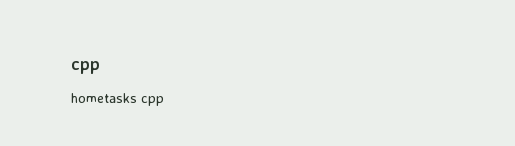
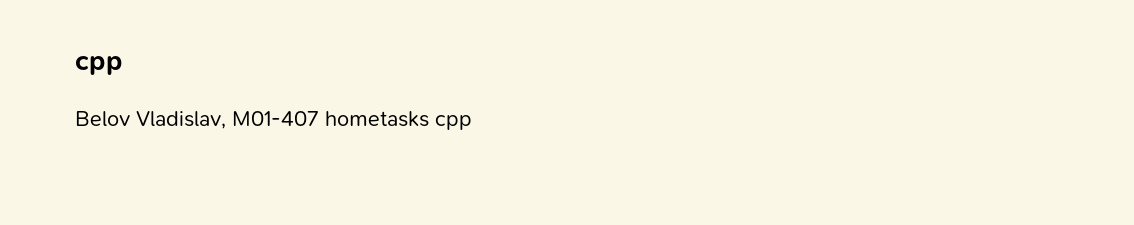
- hometasks cpp
+ Belov Vladislav, M01-407 hometasks cpp

